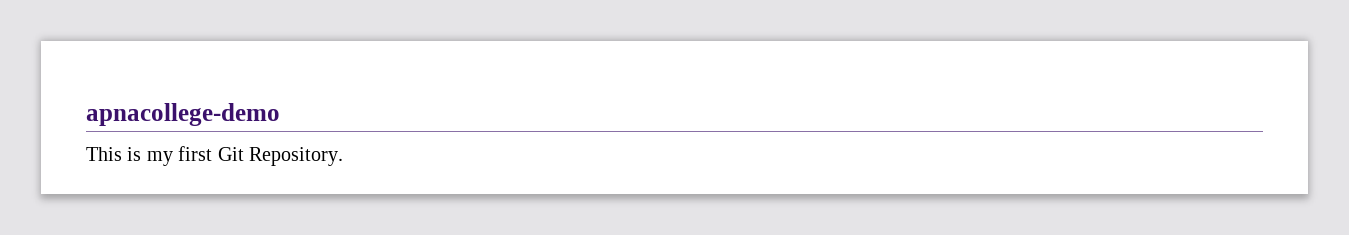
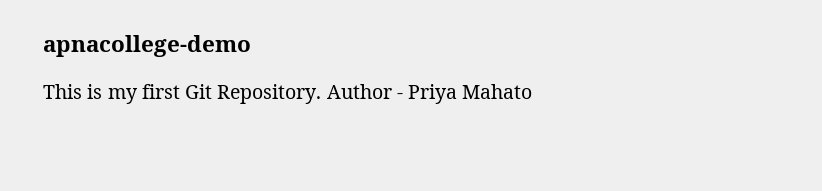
+ Author - Priya Mahato

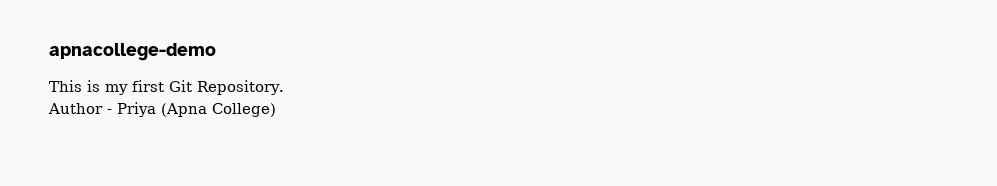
- This is my first Git Repository. Author - Priya Mahato
+ This is my first Git Repository.
+ Author - Priya (Apna College)

